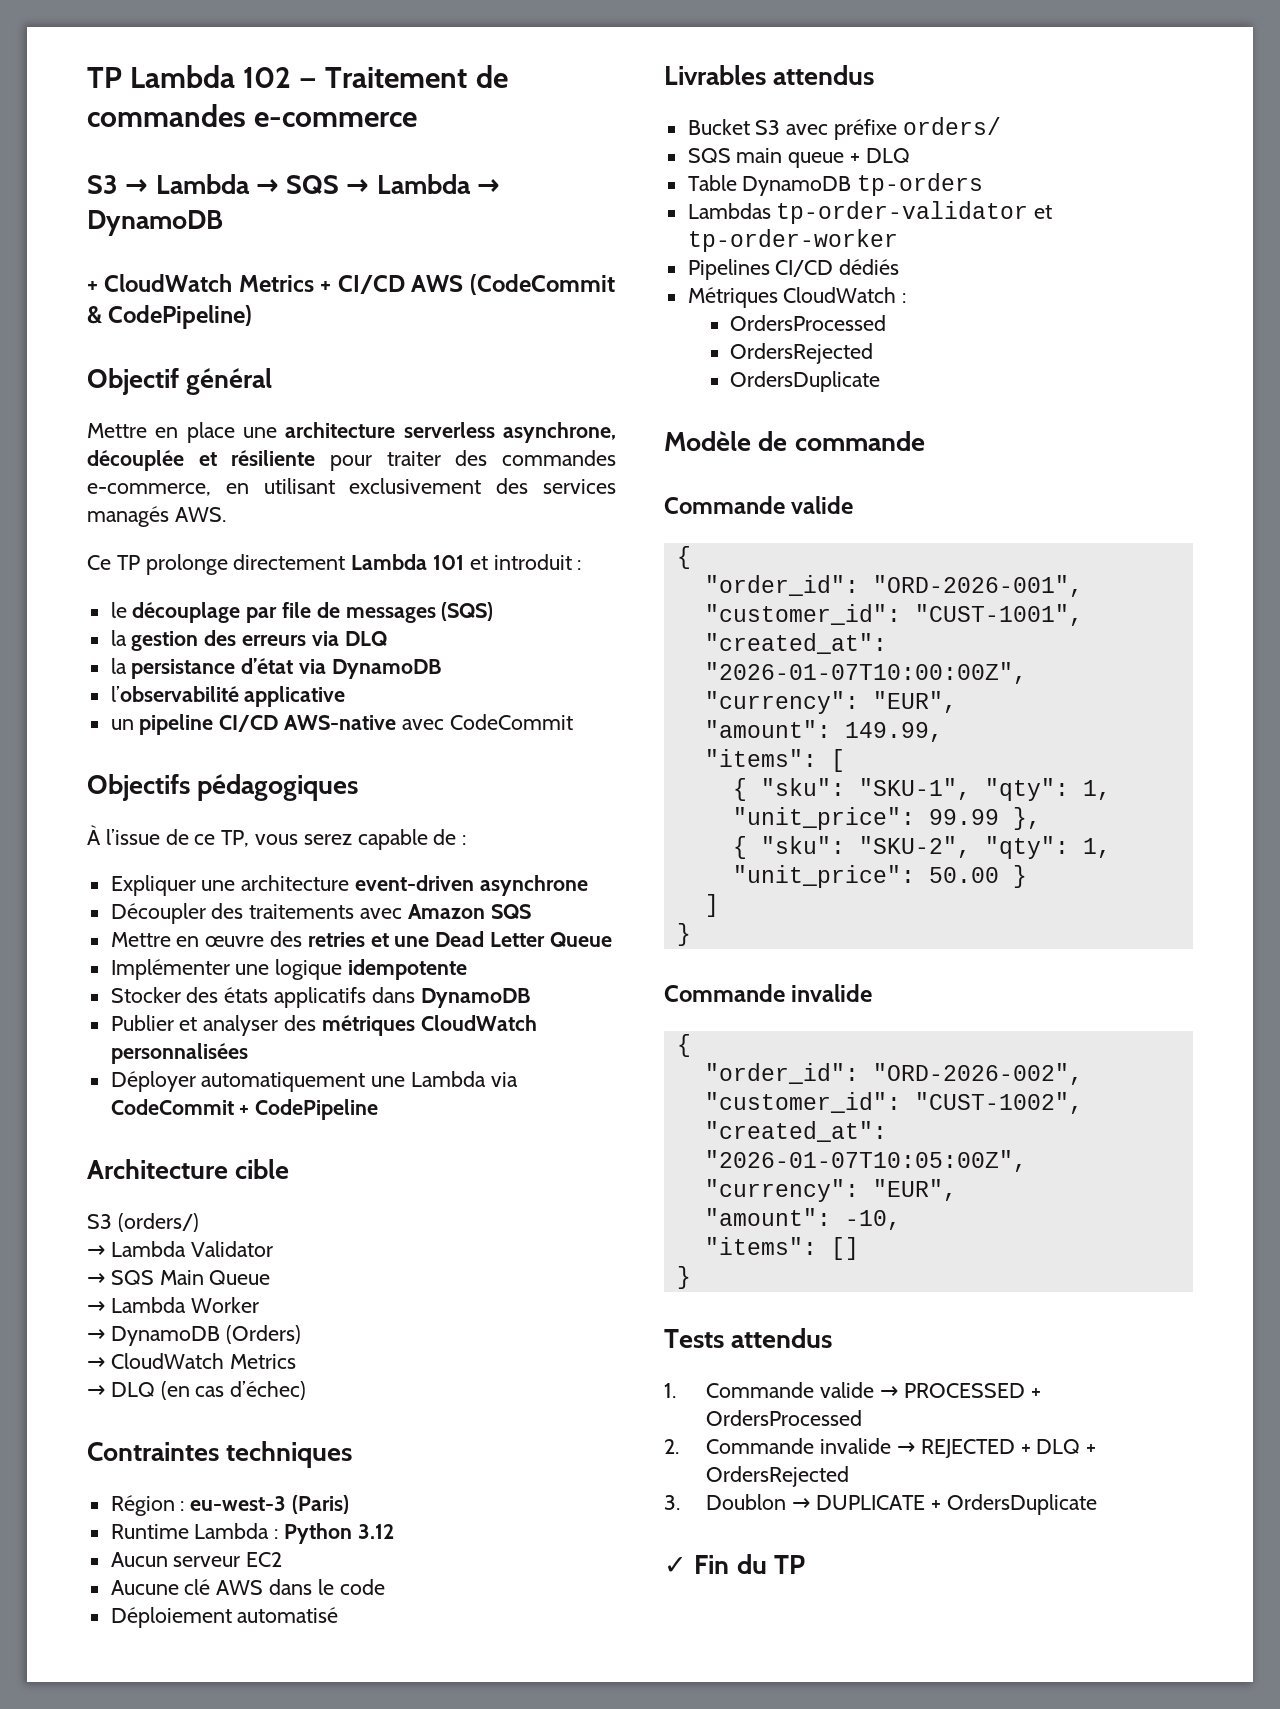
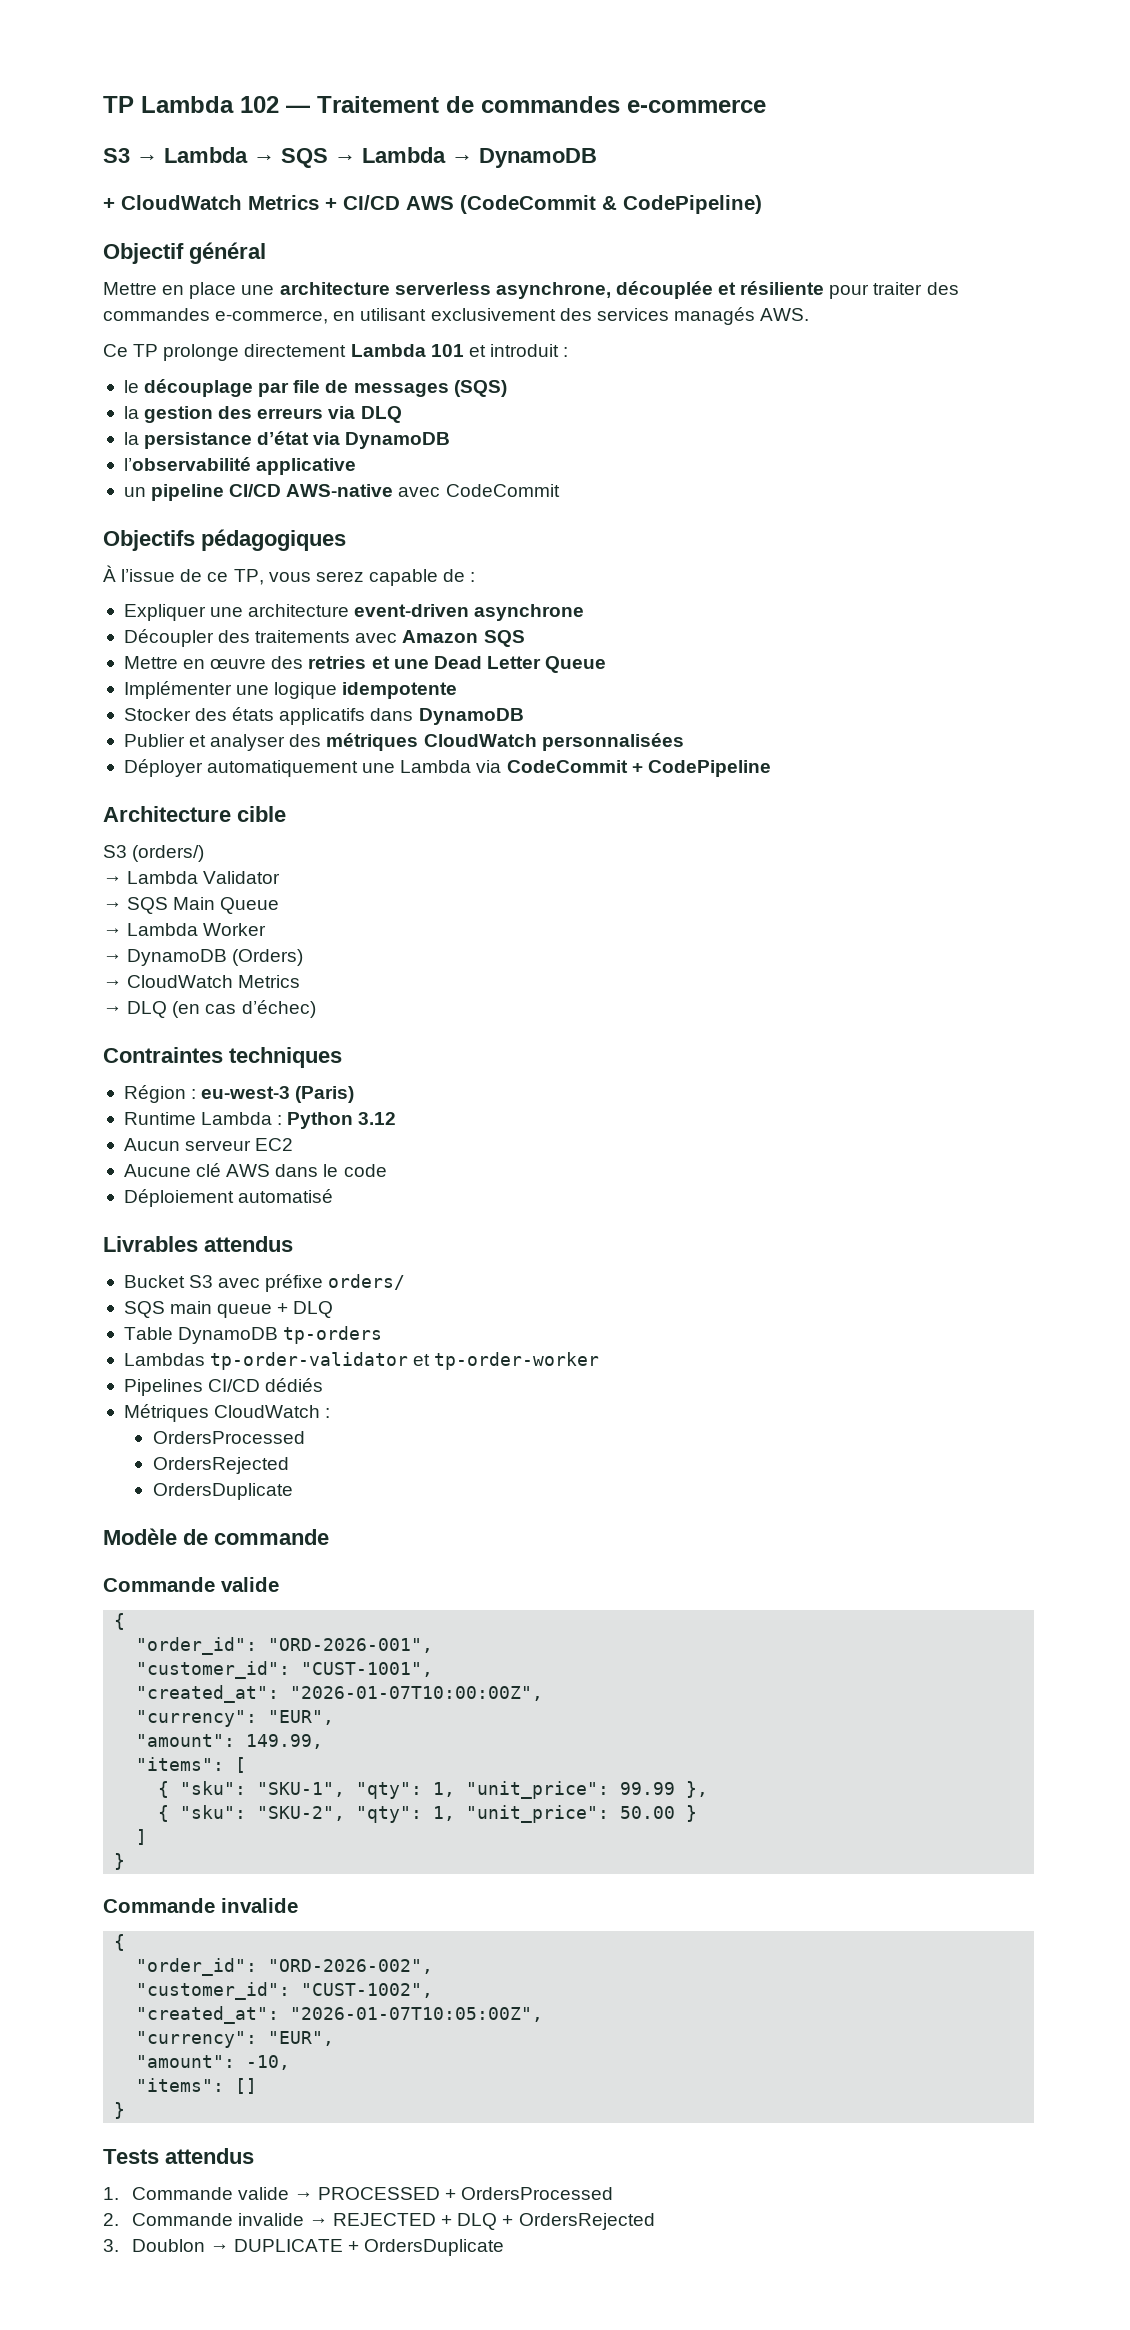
- ✓ Fin du TP

